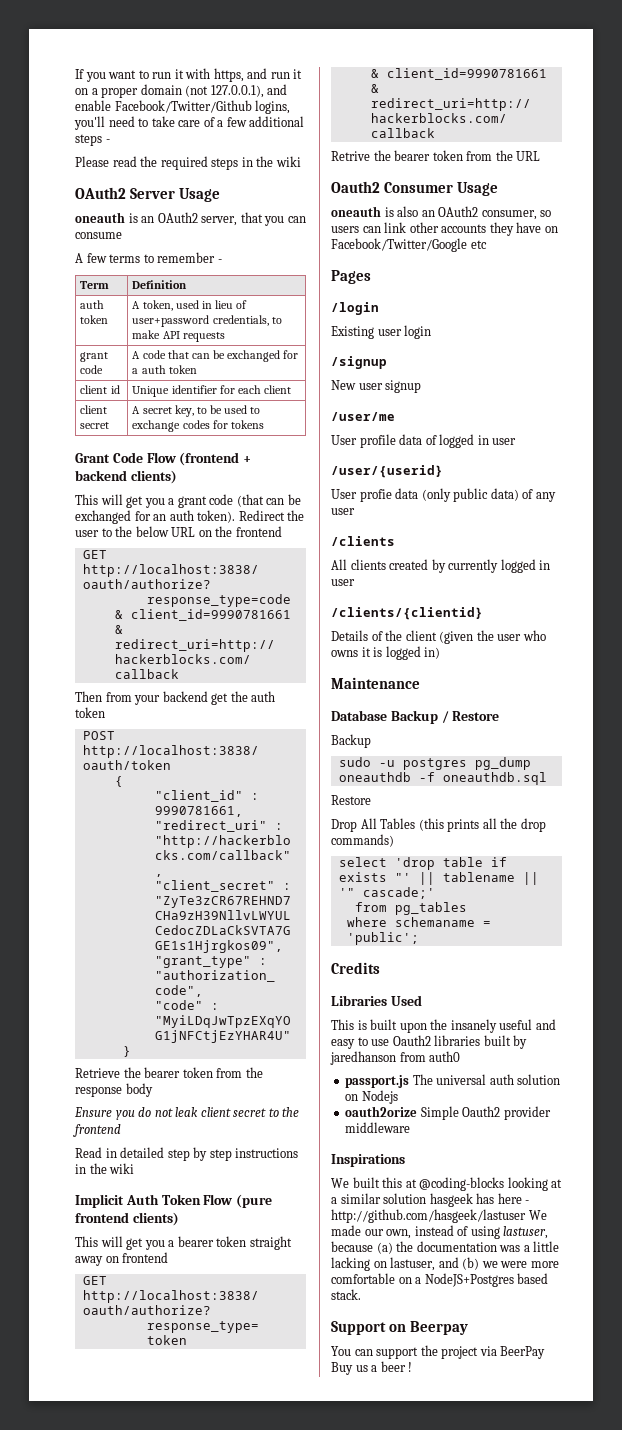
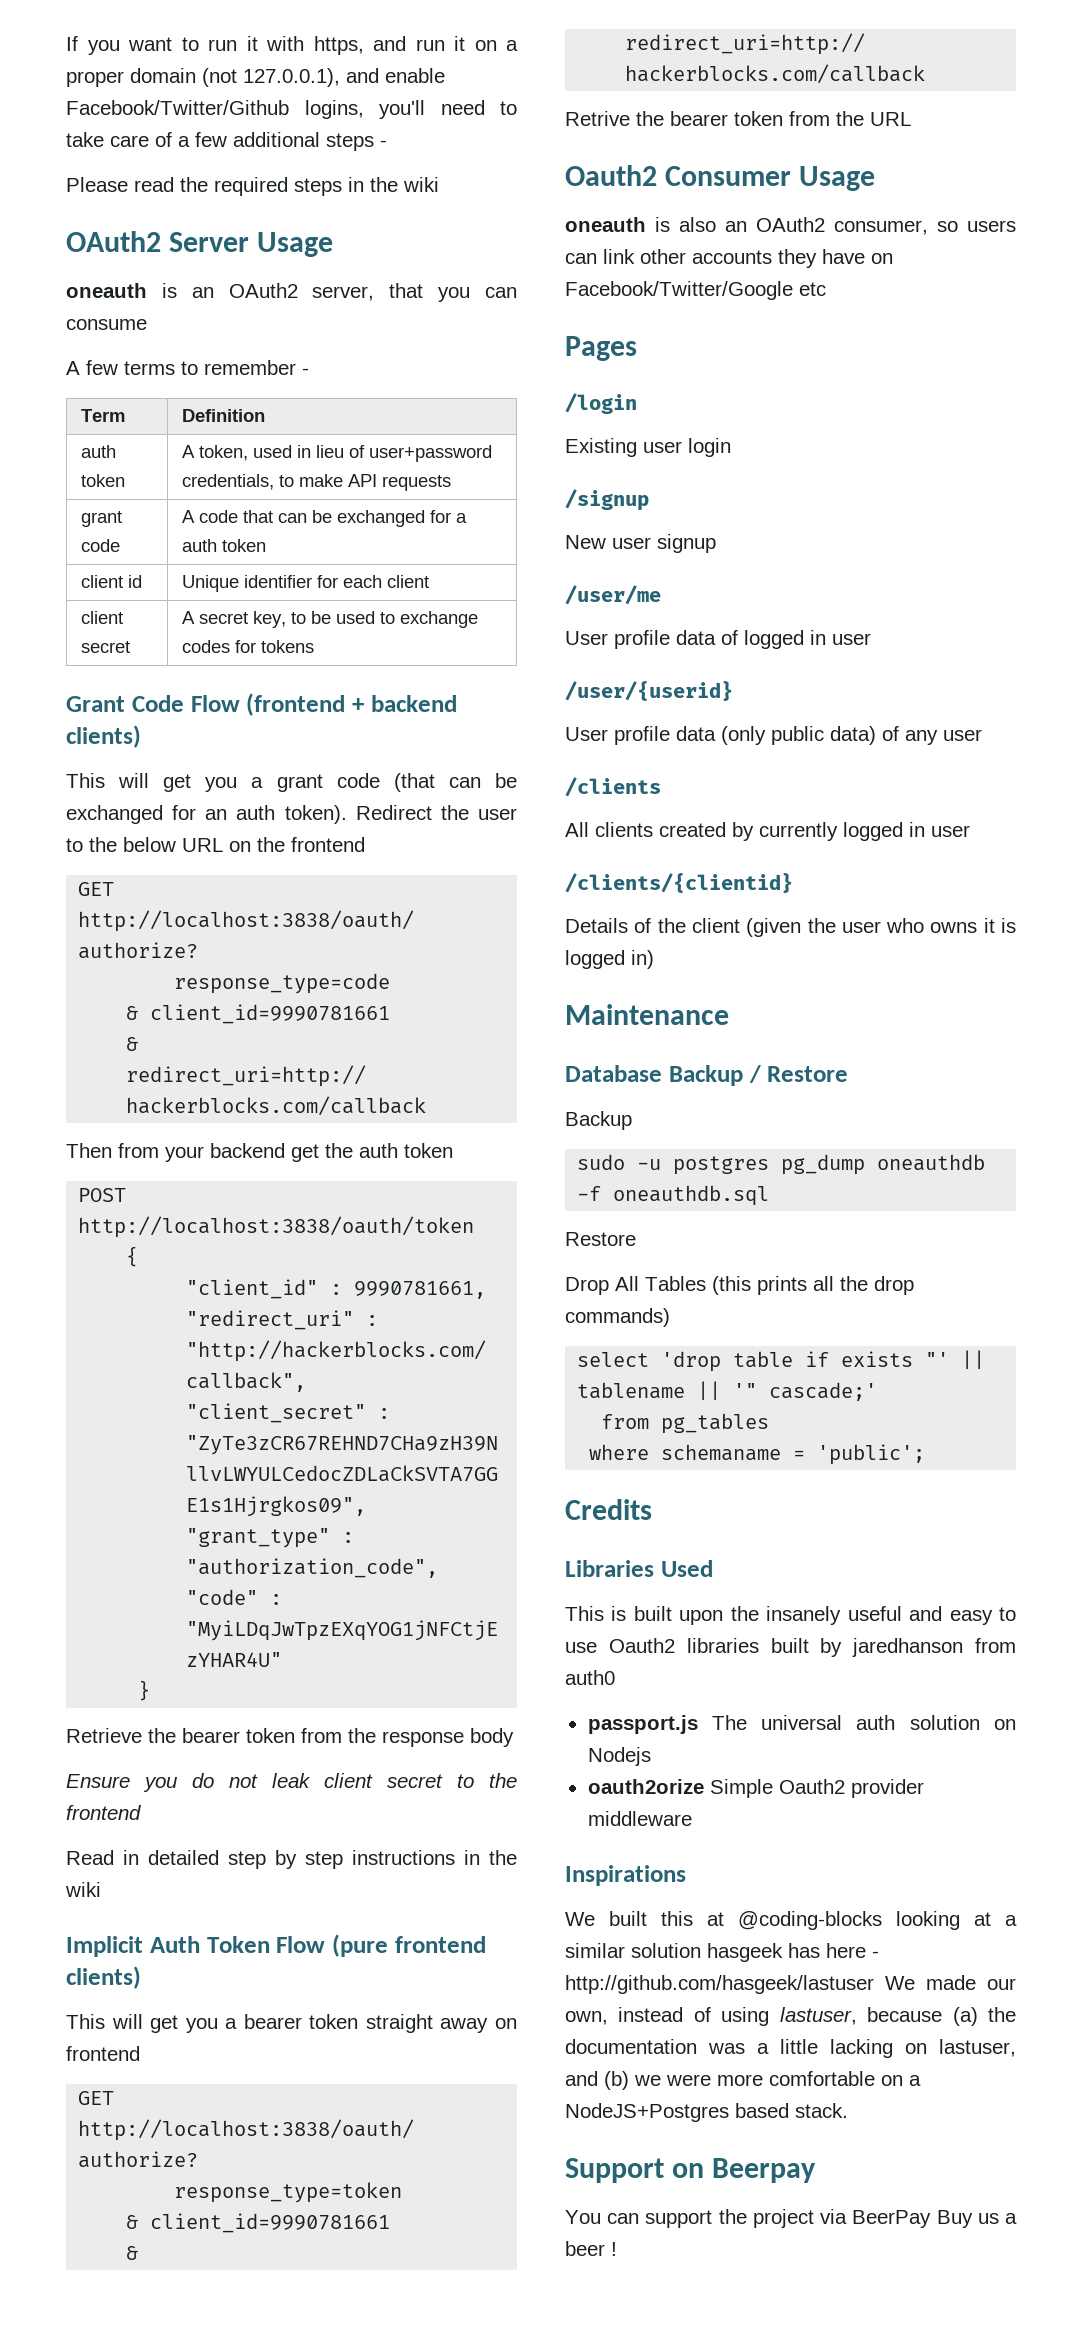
- User profie data (only public data) of any user
+ User profile data (only public data) of any user

